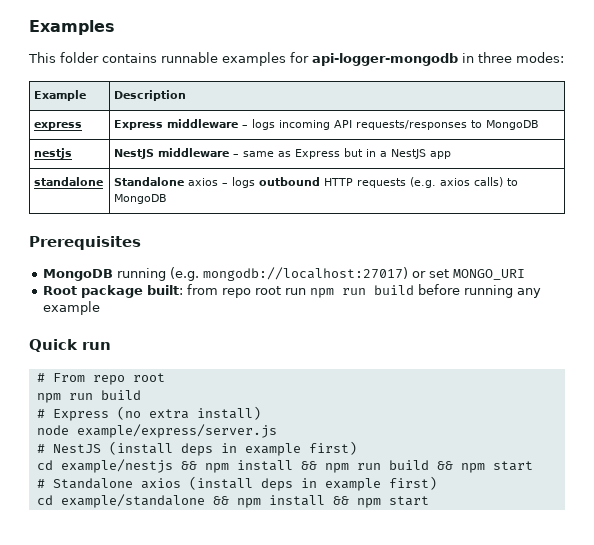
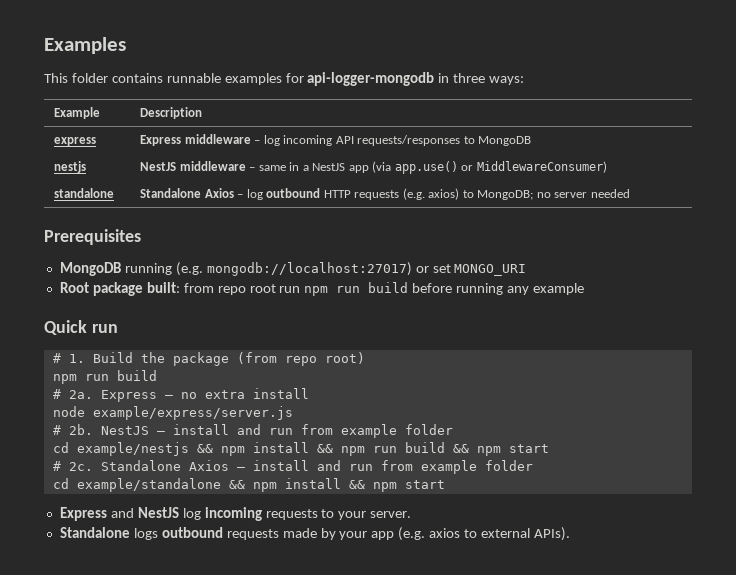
- This folder contains runnable examples for api-logger-mongodb in three modes:
+ This folder contains runnable examples for api-logger-mongodb in three ways:
- express | Express middleware – logs incoming API requests/responses to MongoDB
+ express | Express middleware – log incoming API requests/responses to MongoDB
- nestjs | NestJS middleware – same as Express but in a NestJS app
+ nestjs | NestJS middleware – same in a NestJS app (via app.use() or MiddlewareConsumer)
- standalone | Standalone axios – logs outbound HTTP requests (e.g. axios calls) to MongoDB
+ standalone | Standalone Axios – log outbound HTTP requests (e.g. axios) to MongoDB; no server needed
- # From repo root
+ # 1. Build the package (from repo root)
  npm run build
- # Express (no extra install)
+ # 2a. Express – no extra install
  node example/express/server.js
- # NestJS (install deps in example first)
+ # 2b. NestJS – install and run from example folder
- # Standalone axios (install deps in example first)
+ # 2c. Standalone Axios – install and run from example folder
+ Express and NestJS log incoming requests to your server.
+ Standalone logs outbound requests made by your app (e.g. axios to external APIs).

